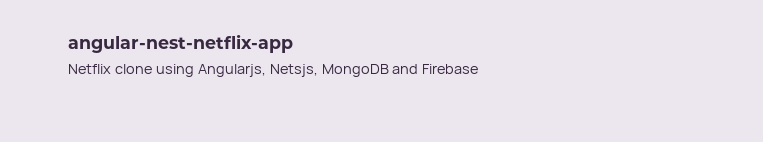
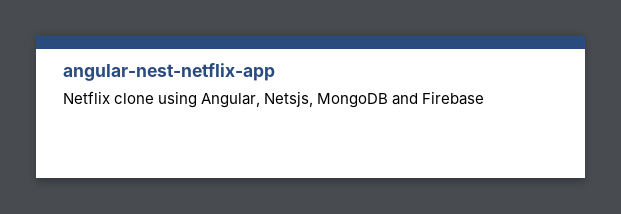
- Netflix clone using Angularjs, Netsjs, MongoDB and Firebase
+ Netflix clone using Angular, Netsjs, MongoDB and Firebase

